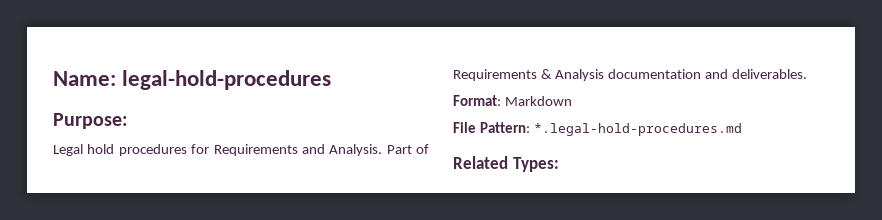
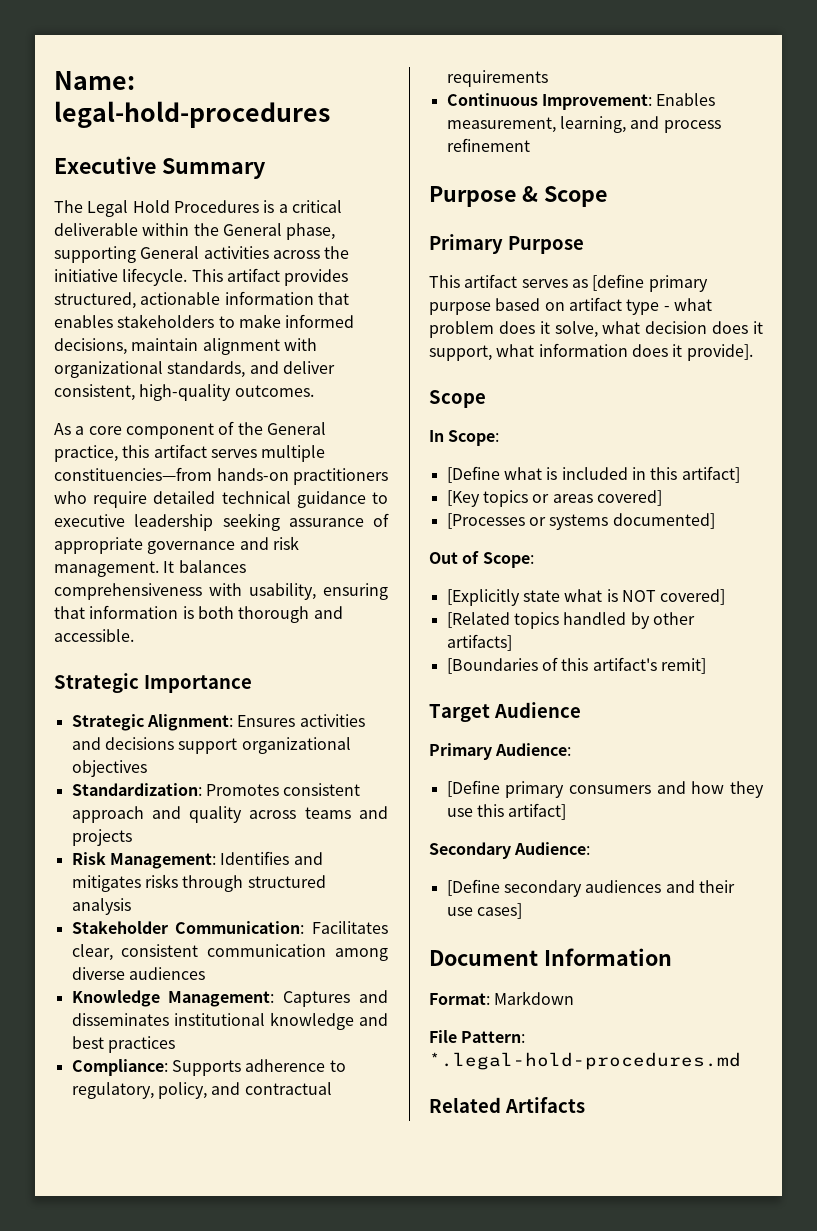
- Purpose:
- Legal hold procedures for Requirements and Analysis. Part of Requirements & Analysis documentation and deliverables.
+ Executive Summary
+ The Legal Hold Procedures is a critical deliverable within the General phase, supporting General activities across the initiative lifecycle. This artifact provides structured, actionable information that enables stakeholders to make informed decisions, maintain alignment with organizational standards, and deliver consistent, high-quality outcomes.
+ As a core component of the General practice, this artifact serves multiple constituencies—from hands-on practitioners who require detailed technical guidance to executive leadership seeking assurance of appropriate governance and risk management. It balances comprehensiveness with usability, ensuring that information is both thorough and accessible.
+ Strategic Importance
+ Strategic Alignment: Ensures activities and decisions support organizational objectives
+ Standardization: Promotes consistent approach and quality across teams and projects
+ Risk Management: Identifies and mitigates risks through structured analysis
+ Stakeholder Communication: Facilitates clear, consistent communication among diverse audiences
+ Knowledge Management: Captures and disseminates institutional knowledge and best practices
+ Compliance: Supports adherence to regulatory, policy, and contractual requirements
+ Continuous Improvement: Enables measurement, learning, and process refinement
+ Purpose & Scope
+ Primary Purpose
+ This artifact serves as [define primary purpose based on artifact type - what problem does it solve, what decision does it support, what information does it provide].
+ Scope
+ In Scope:
+ [Define what is included in this artifact]
+ [Key topics or areas covered]
+ [Processes or systems documented]
+ Out of Scope:
+ [Explicitly state what is NOT covered]
+ [Related topics handled by other artifacts]
+ [Boundaries of this artifact's remit]
+ Target Audience
+ Primary Audience:
+ [Define primary consumers and how they use this artifact]
+ Secondary Audience:
+ [Define secondary audiences and their use cases]
+ Document Information
- Related Types:
+ Related Artifacts

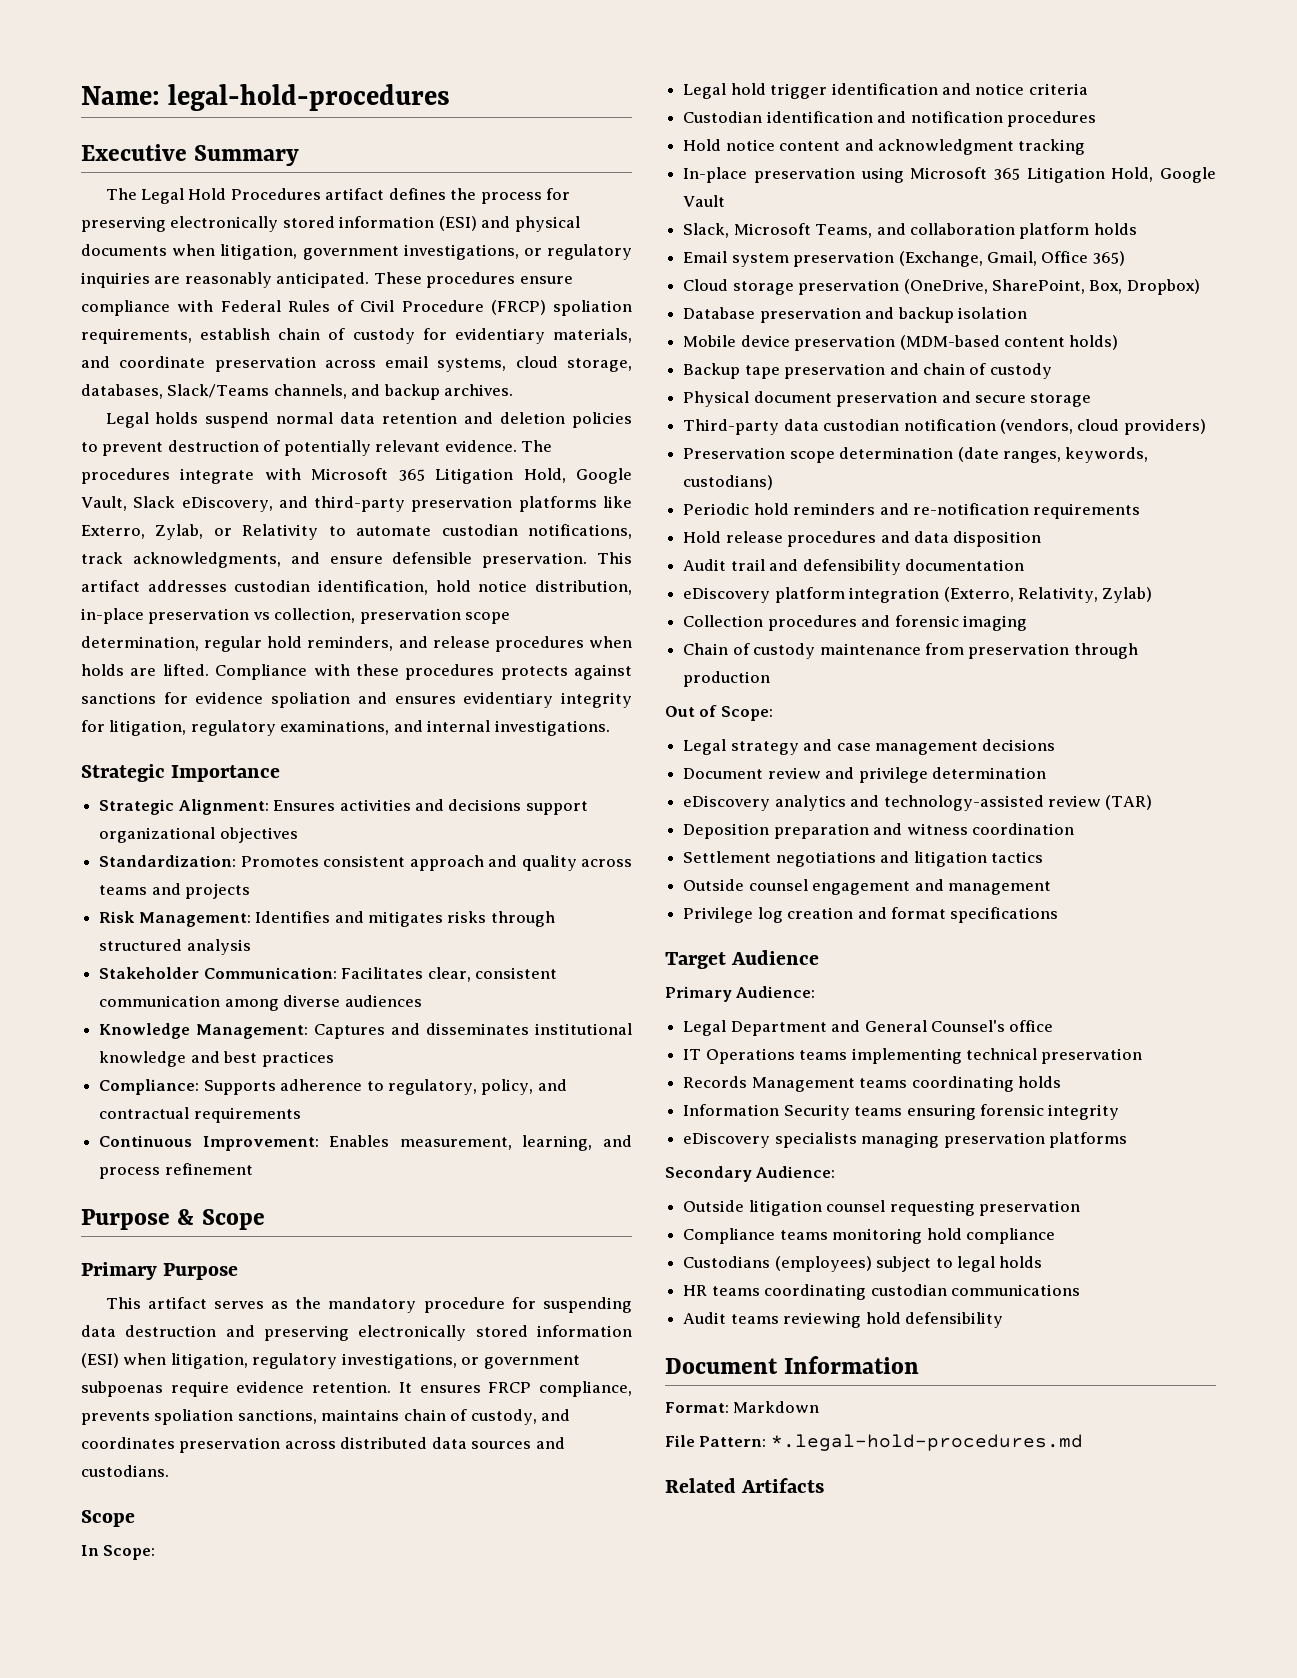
- The Legal Hold Procedures is a critical deliverable within the General phase, supporting General activities across the initiative lifecycle. This artifact provides structured, actionable information that enables stakeholders to make informed decisions, maintain alignment with organizational standards, and deliver consistent, high-quality outcomes.
- As a core component of the General practice, this artifact serves multiple constituencies—from hands-on practitioners who require detailed technical guidance to executive leadership seeking assurance of appropriate governance and risk management. It balances comprehensiveness with usability, ensuring that information is both thorough and accessible.
+ The Legal Hold Procedures artifact defines the process for preserving electronically stored information (ESI) and physical documents when litigation, government investigations, or regulatory inquiries are reasonably anticipated. These procedures ensure compliance with Federal Rules of Civil Procedure (FRCP) spoliation requirements, establish chain of custody for evidentiary materials, and coordinate preservation across email systems, cloud storage, databases, Slack/Teams channels, and backup archives.
+ Legal holds suspend normal data retention and deletion policies to prevent destruction of potentially relevant evidence. The procedures integrate with Microsoft 365 Litigation Hold, Google Vault, Slack eDiscovery, and third-party preservation platforms like Exterro, Zylab, or Relativity to automate custodian notifications, track acknowledgments, and ensure defensible preservation. This artifact addresses custodian identification, hold notice distribution, in-place preservation vs collection, preservation scope determination, regular hold reminders, and release procedures when holds are lifted. Compliance with these procedures protects against sanctions for evidence spoliation and ensures evidentiary integrity for litigation, regulatory examinations, and internal investigations.
- This artifact serves as [define primary purpose based on artifact type - what problem does it solve, what decision does it support, what information does it provide].
+ This artifact serves as the mandatory procedure for suspending data destruction and preserving electronically stored information (ESI) when litigation, regulatory investigations, or government subpoenas require evidence retention. It ensures FRCP compliance, prevents spoliation sanctions, maintains chain of custody, and coordinates preservation across distributed data sources and custodians.
  Scope
  In Scope:
- [Define what is included in this artifact]
- [Key topics or areas covered]
- [Processes or systems documented]
+ Legal hold trigger identification and notice criteria
+ Custodian identification and notification procedures
+ Hold notice content and acknowledgment tracking
+ In-place preservation using Microsoft 365 Litigation Hold, Google Vault
+ Slack, Microsoft Teams, and collaboration platform holds
+ Email system preservation (Exchange, Gmail, Office 365)
+ Cloud storage preservation (OneDrive, SharePoint, Box, Dropbox)
+ Database preservation and backup isolation
+ Mobile device preservation (MDM-based content holds)
+ Backup tape preservation and chain of custody
+ Physical document preservation and secure storage
+ Third-party data custodian notification (vendors, cloud providers)
+ Preservation scope determination (date ranges, keywords, custodians)
+ Periodic hold reminders and re-notification requirements
+ Hold release procedures and data disposition
+ Audit trail and defensibility documentation
+ eDiscovery platform integration (Exterro, Relativity, Zylab)
+ Collection procedures and forensic imaging
+ Chain of custody maintenance from preservation through production
  Out of Scope:
- [Explicitly state what is NOT covered]
- [Related topics handled by other artifacts]
- [Boundaries of this artifact's remit]
+ Legal strategy and case management decisions
+ Document review and privilege determination
+ eDiscovery analytics and technology-assisted review (TAR)
+ Deposition preparation and witness coordination
+ Settlement negotiations and litigation tactics
+ Outside counsel engagement and management
+ Privilege log creation and format specifications
  Target Audience
  Primary Audience:
- [Define primary consumers and how they use this artifact]
+ Legal Department and General Counsel's office
+ IT Operations teams implementing technical preservation
+ Records Management teams coordinating holds
+ Information Security teams ensuring forensic integrity
+ eDiscovery specialists managing preservation platforms
  Secondary Audience:
- [Define secondary audiences and their use cases]
+ Outside litigation counsel requesting preservation
+ Compliance teams monitoring hold compliance
+ Custodians (employees) subject to legal holds
+ HR teams coordinating custodian communications
+ Audit teams reviewing hold defensibility

